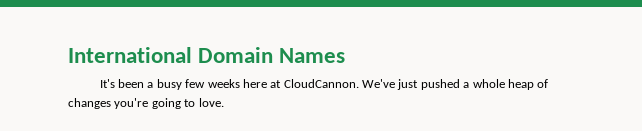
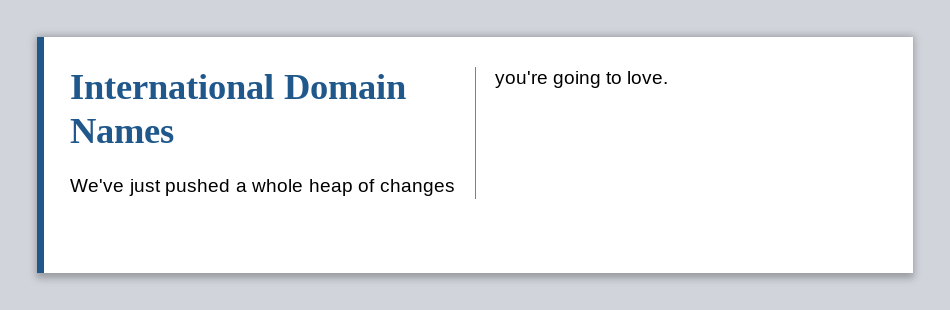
- It's been a busy few weeks here at CloudCannon.

